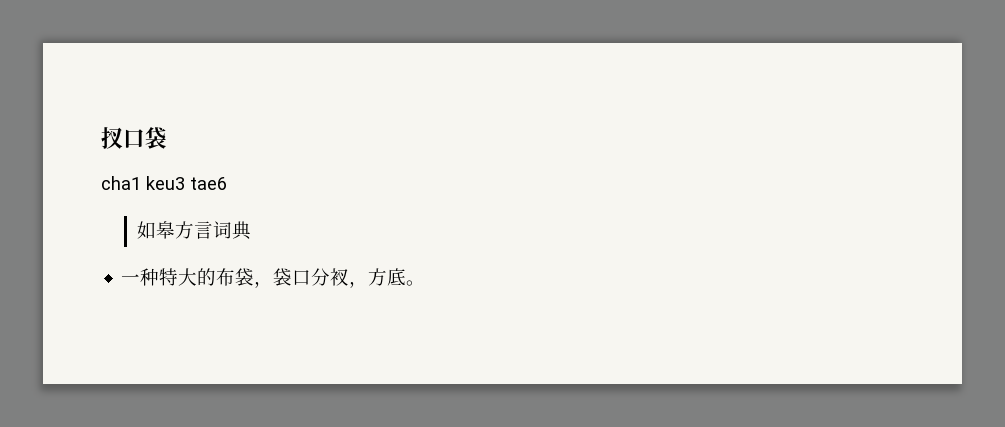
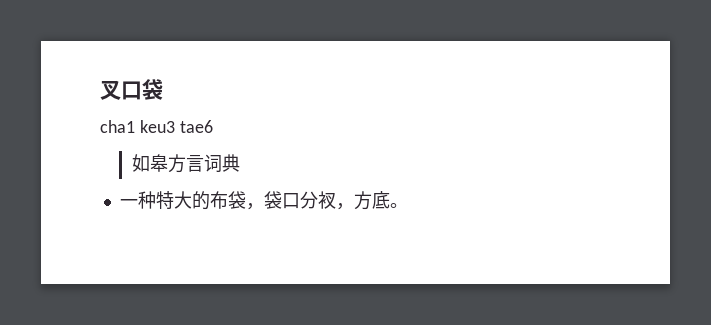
- 扠口袋
+ 叉口袋

